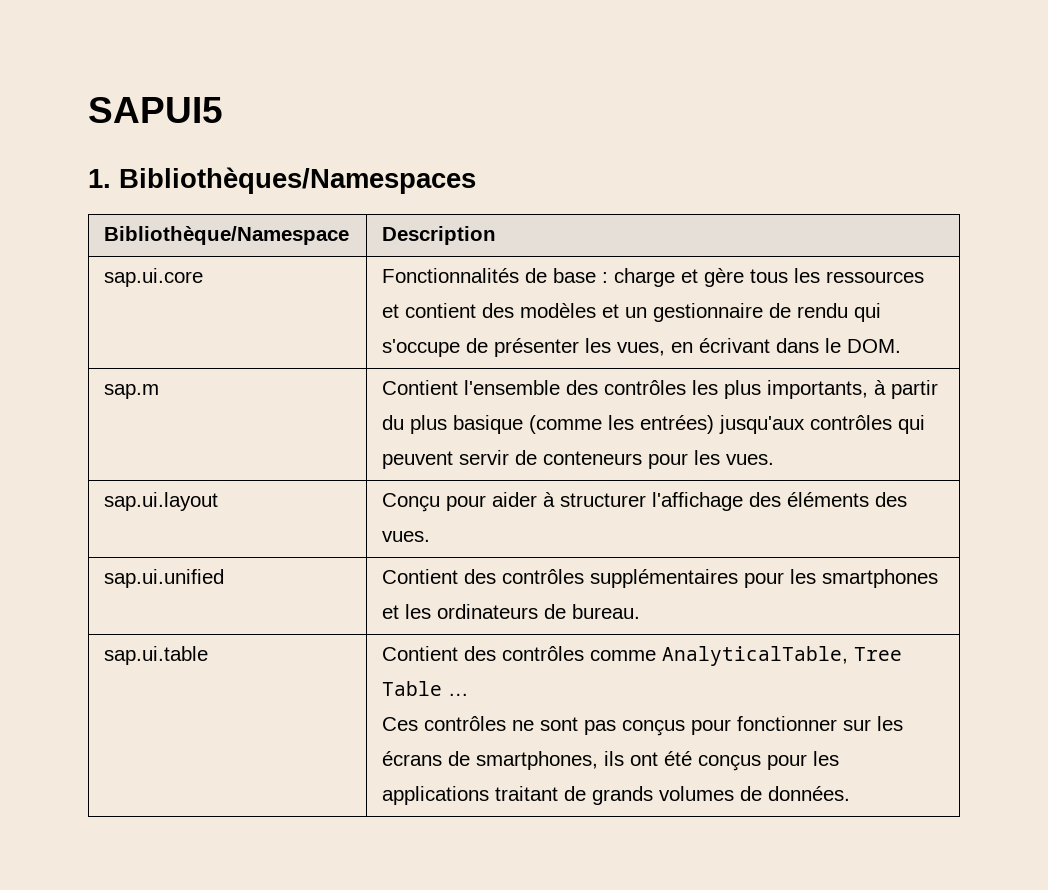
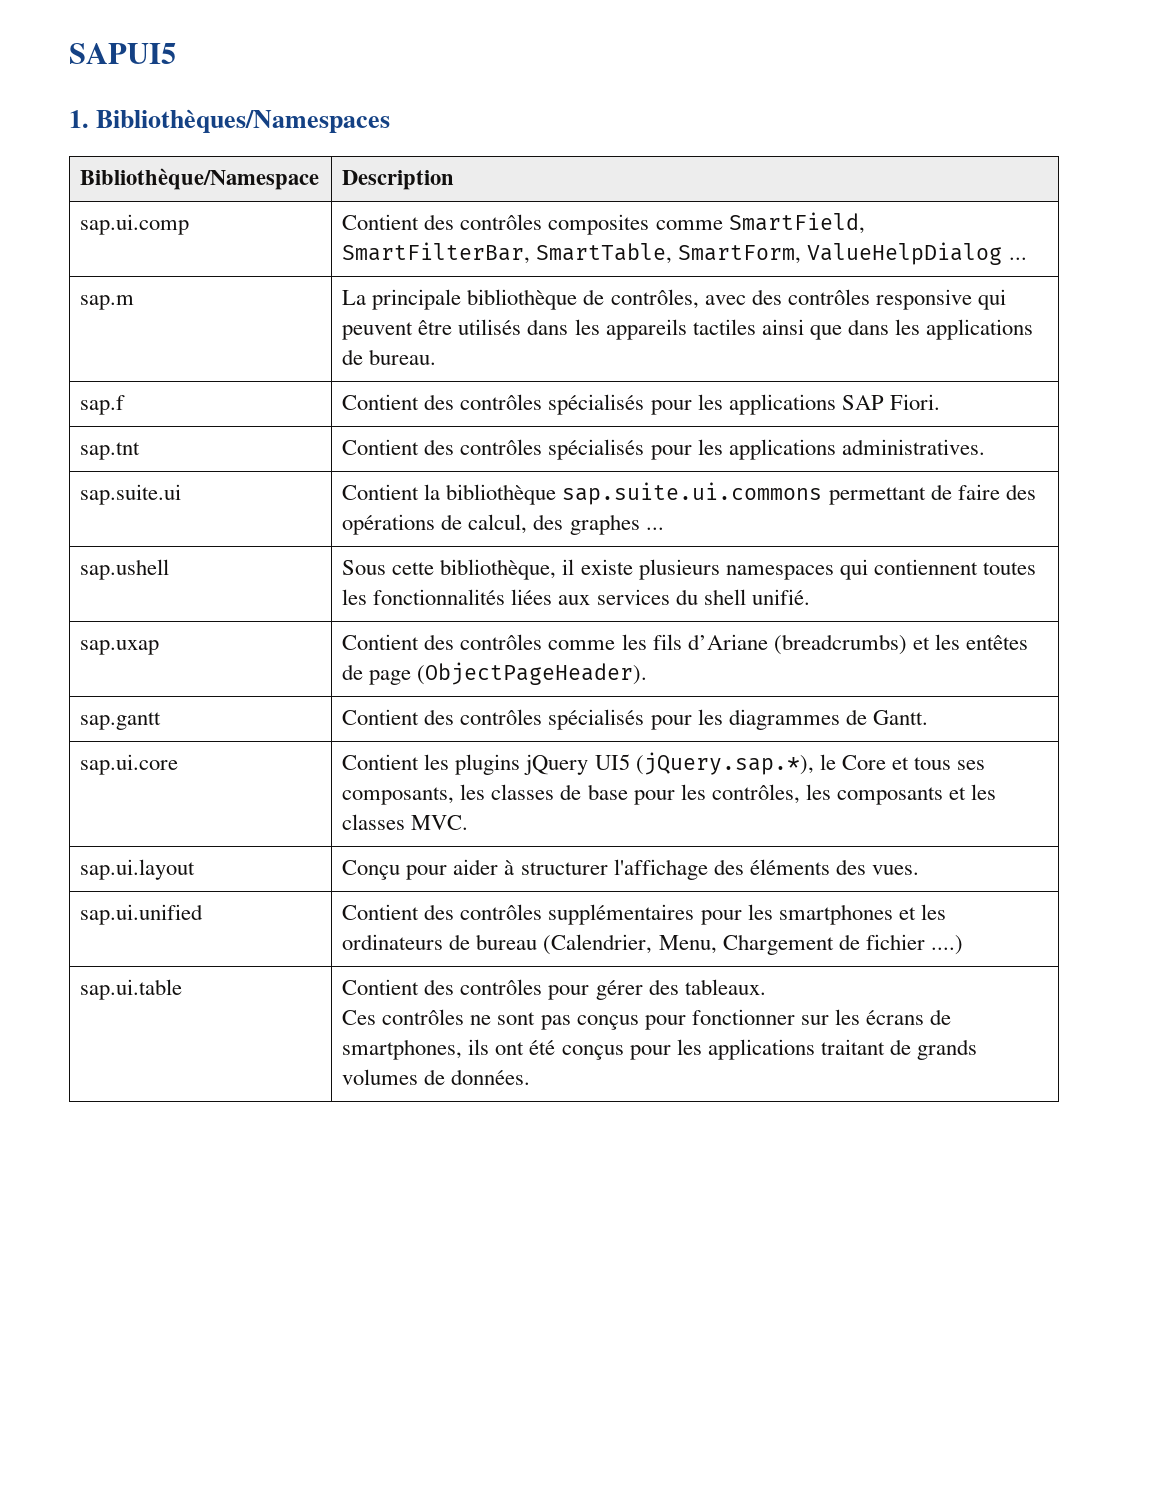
- sap.ui.core | Fonctionnalités de base : charge et gère tous les ressources et contient des modèles et un gestionnaire de rendu qui s'occupe de présenter les vues, en écrivant dans le DOM.
- sap.m | Contient l'ensemble des contrôles les plus importants, à partir du plus basique (comme les entrées) jusqu'aux contrôles qui peuvent servir de conteneurs pour les vues.
+ sap.ui.comp | Contient des contrôles composites comme SmartField, SmartFilterBar, SmartTable, SmartForm, ValueHelpDialog ...
+ sap.m | La principale bibliothèque de contrôles, avec des contrôles responsive qui peuvent être utilisés dans les appareils tactiles ainsi que dans les applications de bureau.
+ sap.f | Contient des contrôles spécialisés pour les applications SAP Fiori.
+ sap.tnt | Contient des contrôles spécialisés pour les applications administratives.
+ sap.suite.ui | Contient la bibliothèque sap.suite.ui.commons permettant de faire des opérations de calcul, des graphes ...
+ sap.ushell | Sous cette bibliothèque, il existe plusieurs namespaces qui contiennent toutes les fonctionnalités liées aux services du shell unifié.
+ sap.uxap | Contient des contrôles comme les fils d’Ariane (breadcrumbs) et les entêtes de page (ObjectPageHeader).
+ sap.gantt | Contient des contrôles spécialisés pour les diagrammes de Gantt.
+ sap.ui.core | Contient les plugins jQuery UI5 (jQuery.sap.*), le Core et tous ses composants, les classes de base pour les contrôles, les composants et les classes MVC.
- sap.ui.unified | Contient des contrôles supplémentaires pour les smartphones et les ordinateurs de bureau.
+ sap.ui.unified | Contient des contrôles supplémentaires pour les smartphones et les ordinateurs de bureau (Calendrier, Menu, Chargement de fichier ....)
- sap.ui.table | Contient des contrôles comme AnalyticalTable, Tree Table …
+ sap.ui.table | Contient des contrôles pour gérer des tableaux.

